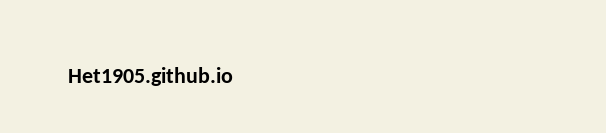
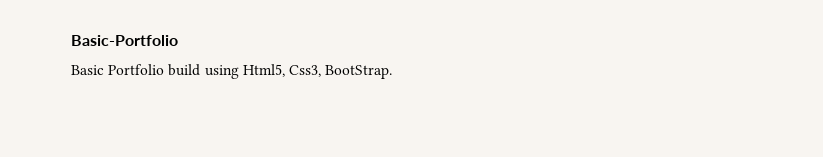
- Het1905.github.io
+ Basic-Portfolio
+ Basic Portfolio build using Html5, Css3, BootStrap.

